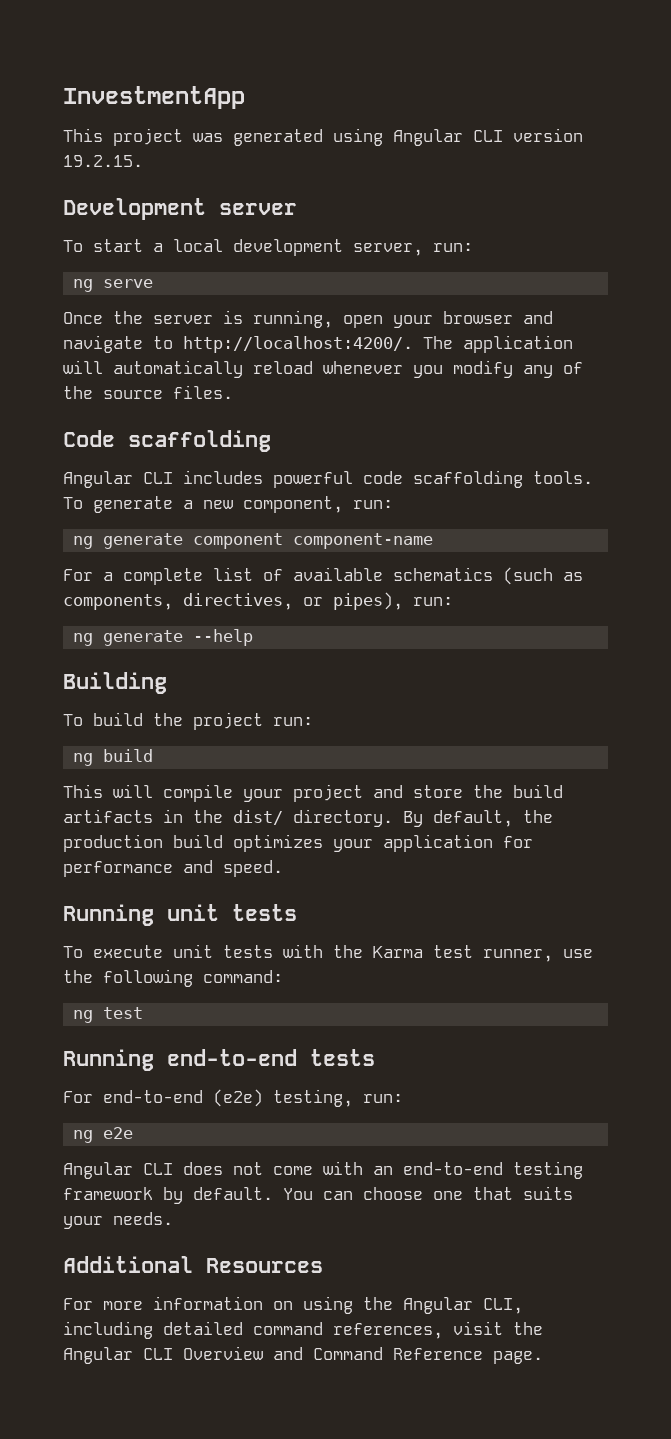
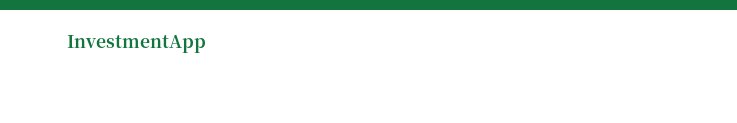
- This project was generated using Angular CLI version 19.2.15.
- Development server
- To start a local development server, run:
- ng serve
- Once the server is running, open your browser and navigate to http://localhost:4200/. The application will automatically reload whenever you modify any of the source files.
- Code scaffolding
- Angular CLI includes powerful code scaffolding tools. To generate a new component, run:
- ng generate component component-name
- For a complete list of available schematics (such as components, directives, or pipes), run:
- ng generate --help
- Building
- To build the project run:
- ng build
- This will compile your project and store the build artifacts in the dist/ directory. By default, the production build optimizes your application for performance and speed.
- Running unit tests
- To execute unit tests with the Karma test runner, use the following command:
- ng test
- Running end-to-end tests
- For end-to-end (e2e) testing, run:
- ng e2e
- Angular CLI does not come with an end-to-end testing framework by default. You can choose one that suits your needs.
- Additional Resources
- For more information on using the Angular CLI, including detailed command references, visit the Angular CLI Overview and Command Reference page.

